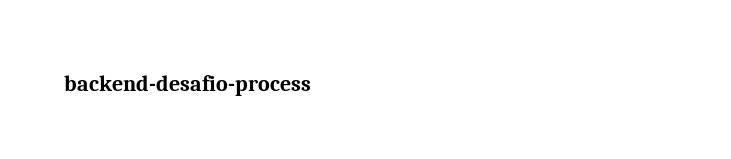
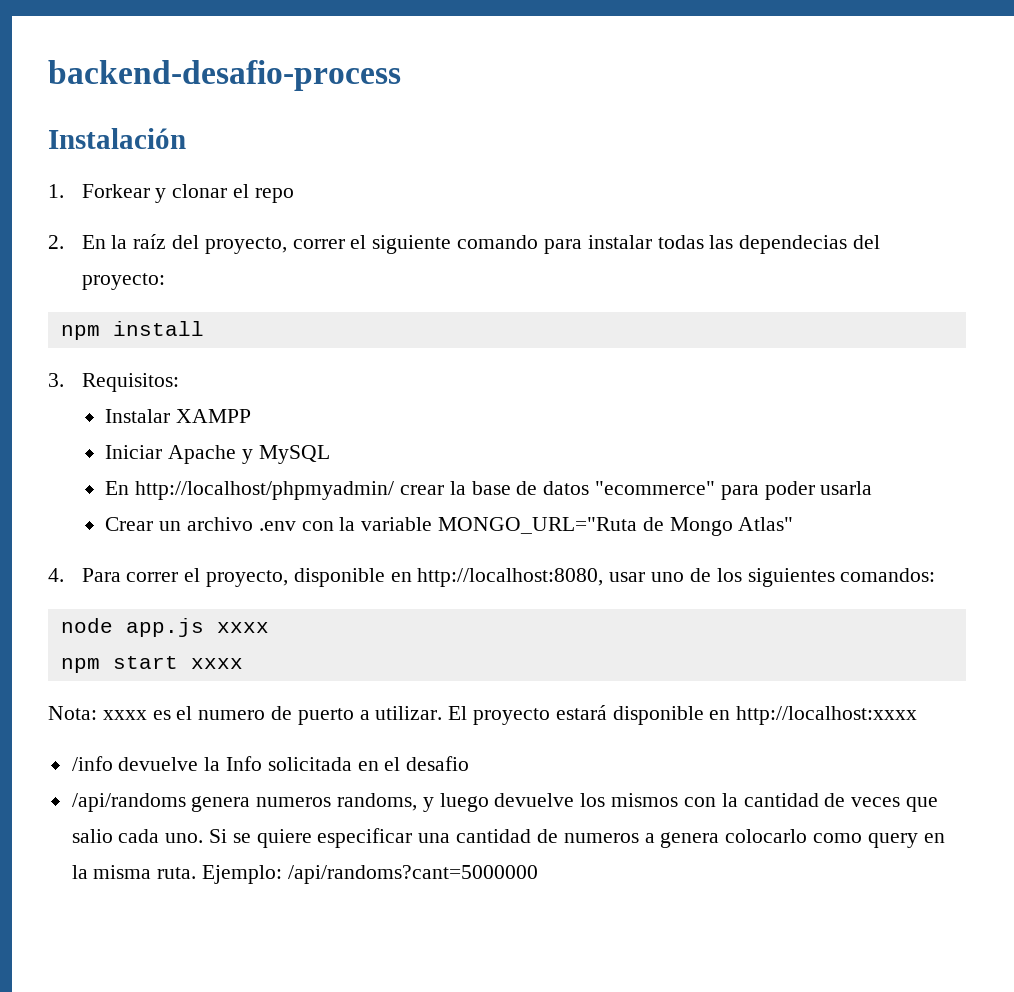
+ Instalación
+ 1. Forkear y clonar el repo
+ 2. En la raíz del proyecto, correr el siguiente comando para instalar todas las dependecias del proyecto:
+ npm install
+ 3. Requisitos:
+ Instalar XAMPP
+ Iniciar Apache y MySQL
+ En http://localhost/phpmyadmin/ crear la base de datos "ecommerce" para poder usarla
+ Crear un archivo .env con la variable MONGO_URL="Ruta de Mongo Atlas"
+ 4. Para correr el proyecto, disponible en http://localhost:8080, usar uno de los siguientes comandos:
+ node app.js xxxx
+ npm start xxxx
+ Nota: xxxx es el numero de puerto a utilizar. El proyecto estará disponible en http://localhost:xxxx
+ /info devuelve la Info solicitada en el desafio
+ /api/randoms genera numeros randoms, y luego devuelve los mismos con la cantidad de veces que salio cada uno. Si se quiere especificar una cantidad de numeros a genera colocarlo como query en la misma ruta. Ejemplo: /api/randoms?cant=5000000

